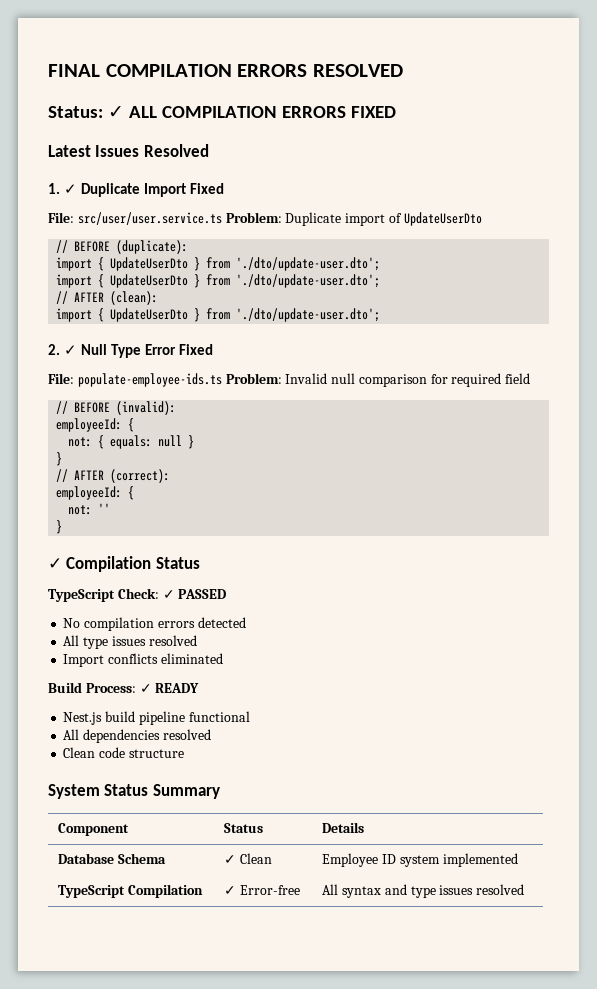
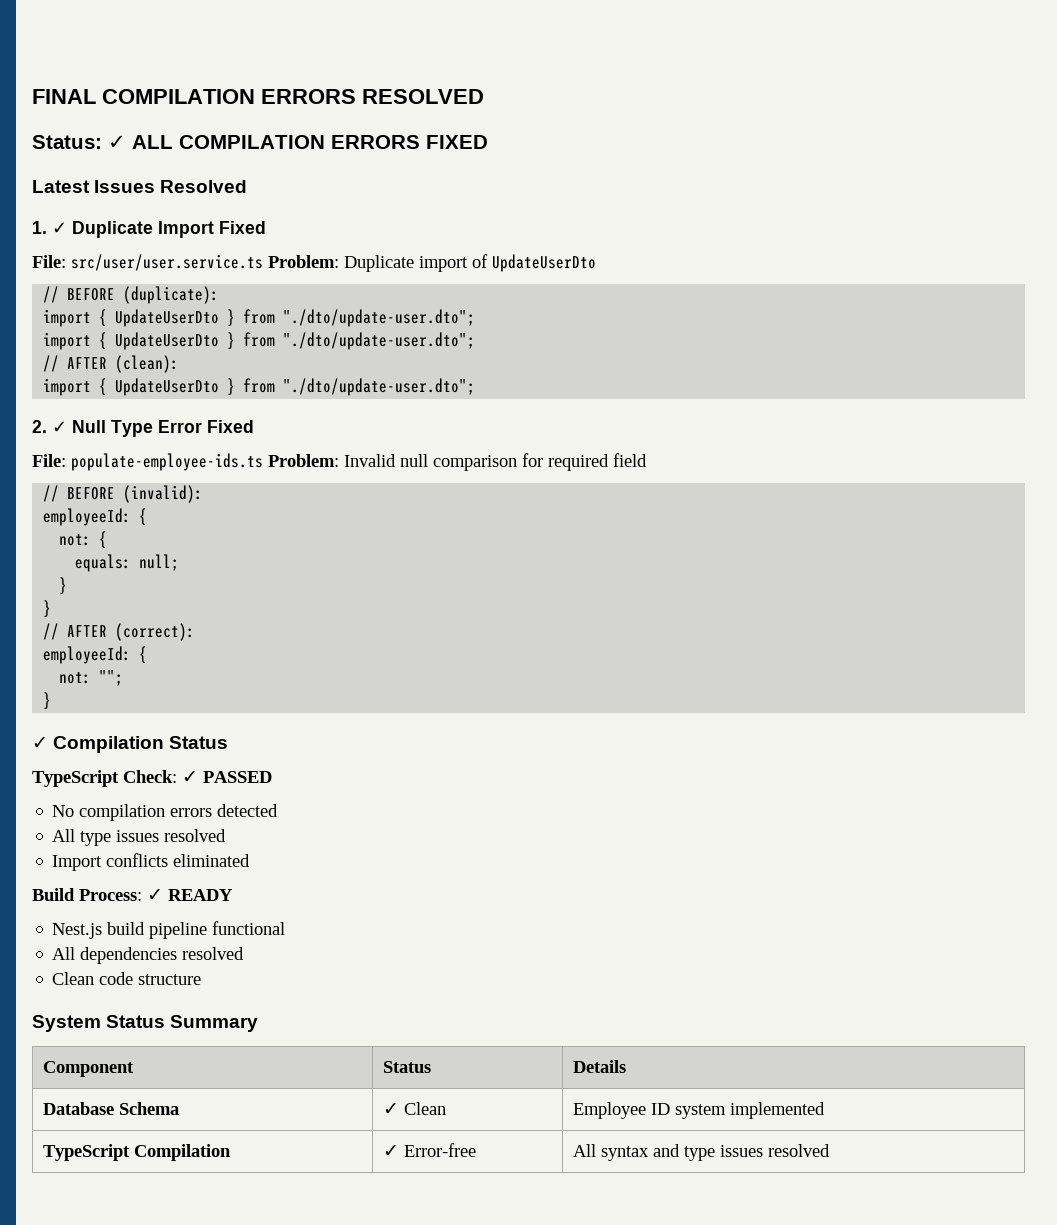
  // BEFORE (duplicate):
- import { UpdateUserDto } from './dto/update-user.dto';
- import { UpdateUserDto } from './dto/update-user.dto';
+ import { UpdateUserDto } from "./dto/update-user.dto";
+ import { UpdateUserDto } from "./dto/update-user.dto";
  // AFTER (clean):
- import { UpdateUserDto } from './dto/update-user.dto';
+ import { UpdateUserDto } from "./dto/update-user.dto";
- not: { equals: null }
+ not: {
+ equals: null;
+ }
- not: ''
+ not: "";

